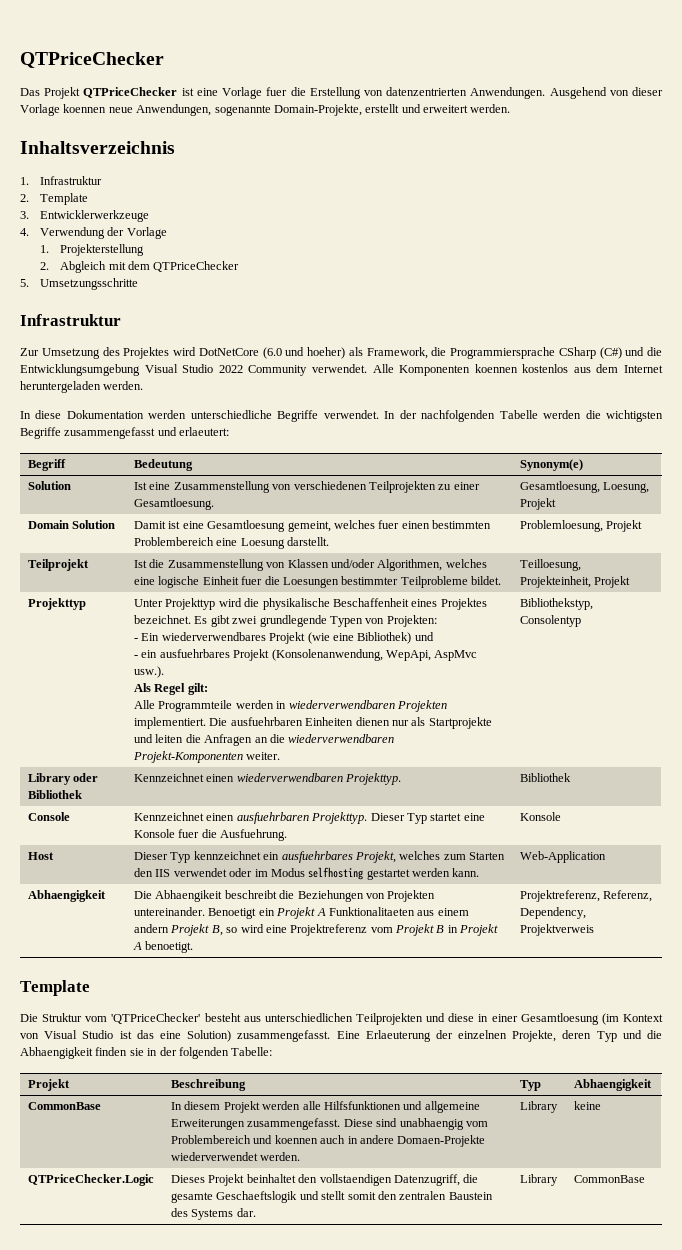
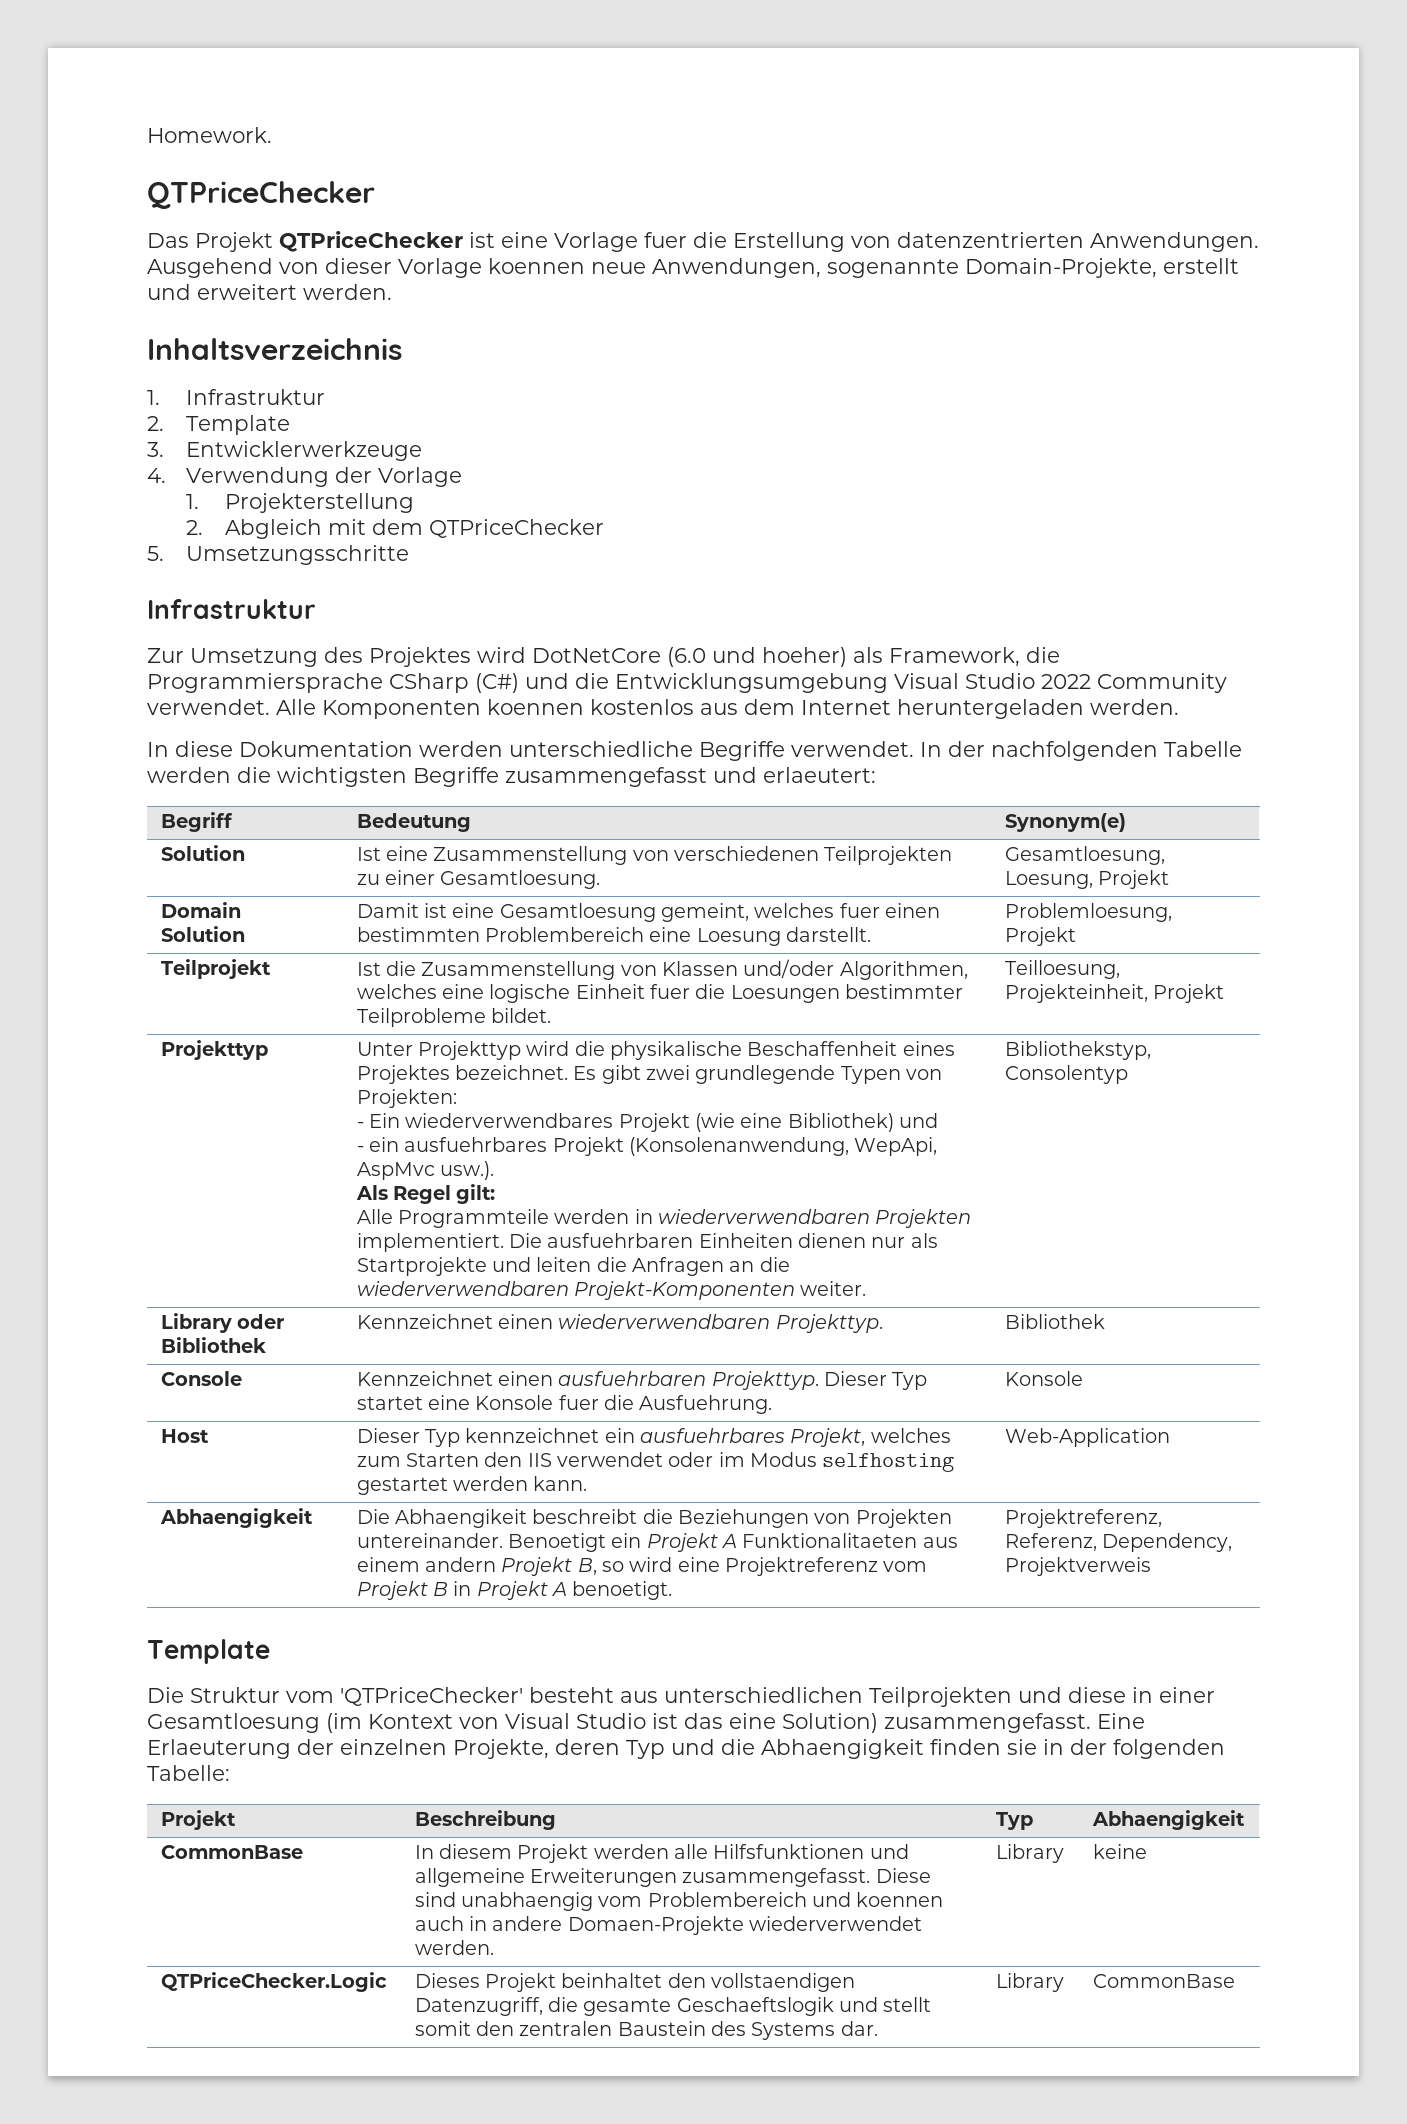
+ Homework.

